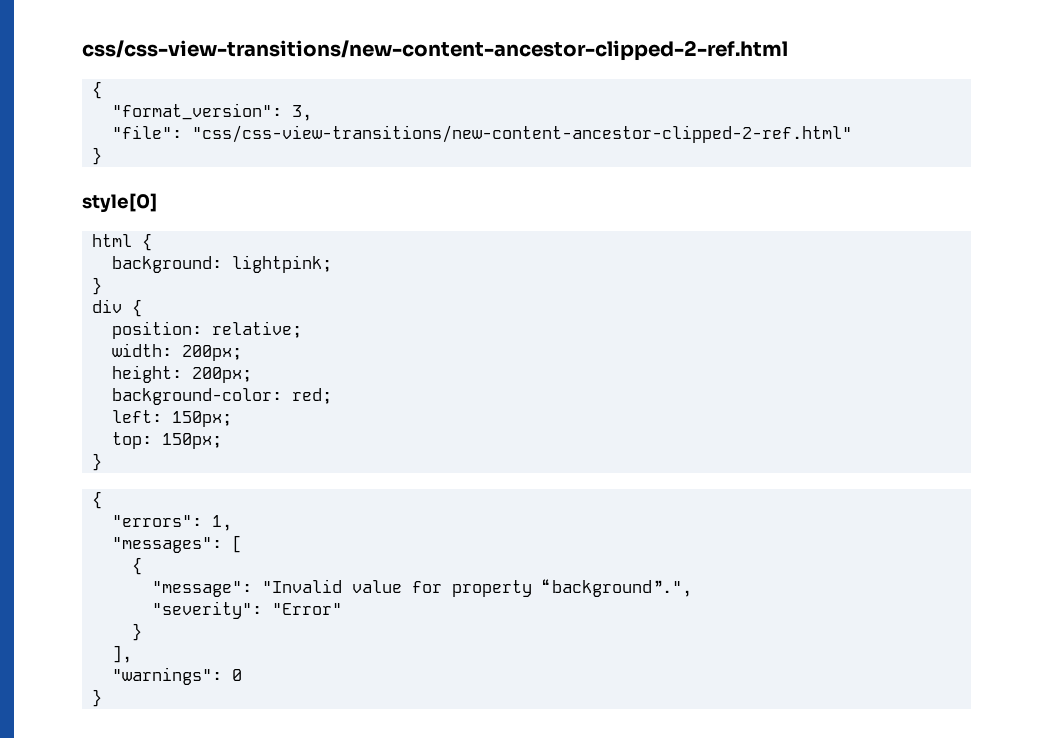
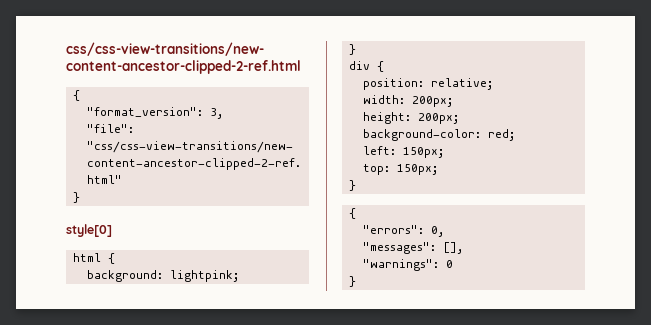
- "errors": 1,
+ "errors": 0,
- "messages": [
- {
- "message": "Invalid value for property “background”.",
- "severity": "Error"
- }
- ],
+ "messages": [],

